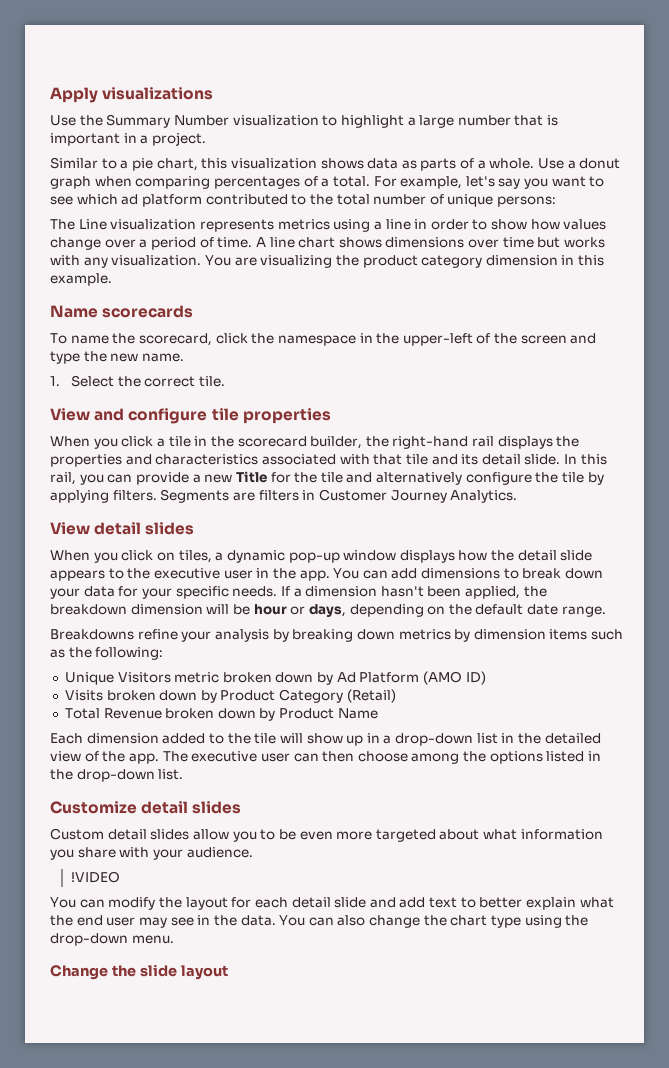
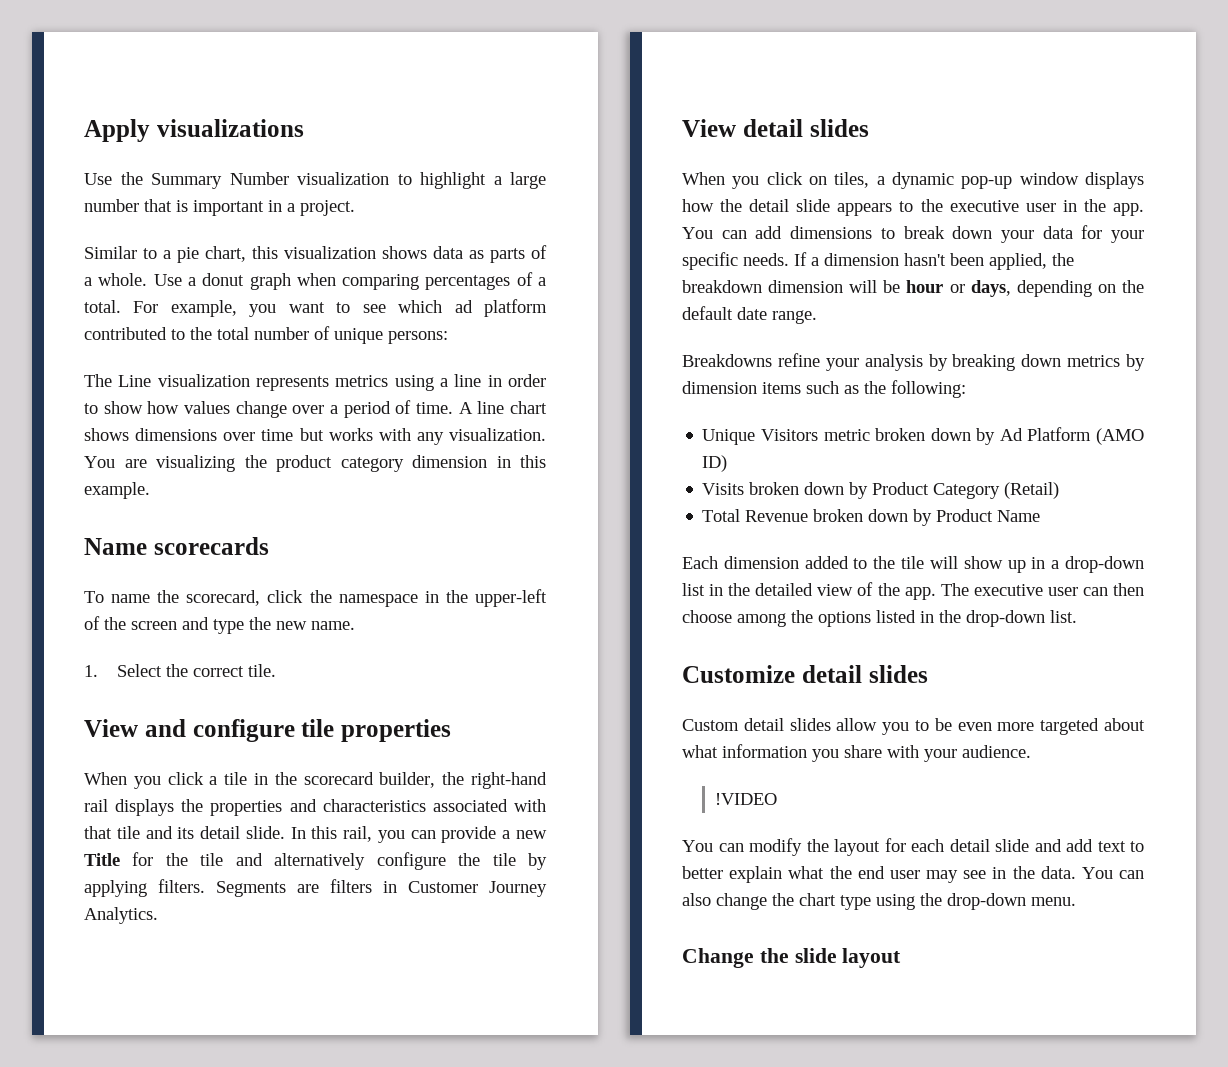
- For example, let's say you want to see which ad platform contributed to the total number of unique persons:
+ For example, you want to see which ad platform contributed to the total number of unique persons:

